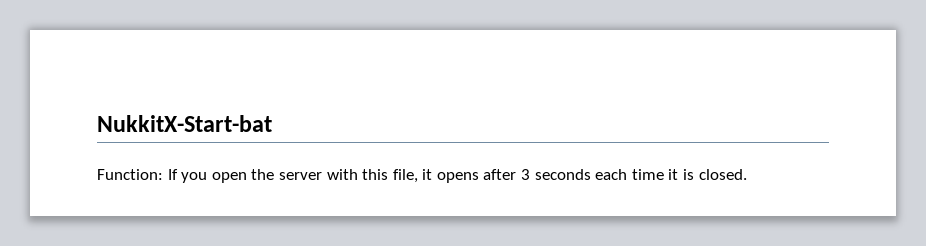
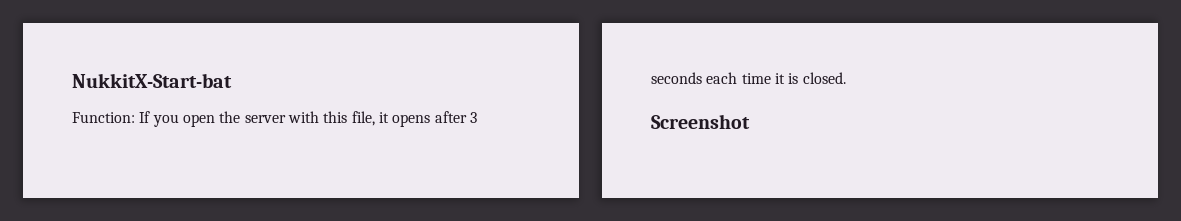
+ Screenshot

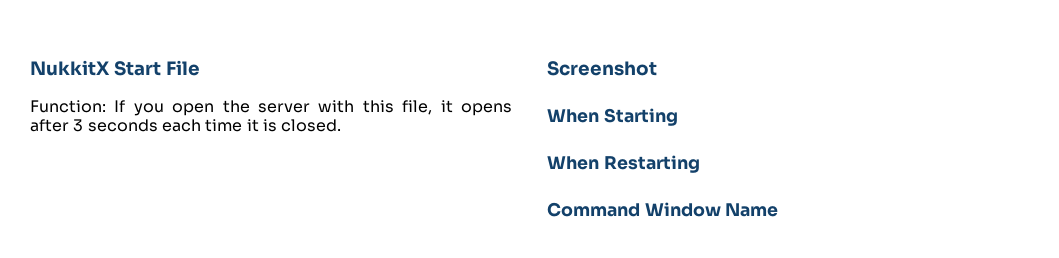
- NukkitX-Start-bat
+ NukkitX Start File
+ When Starting
+ When Restarting
+ Command Window Name

